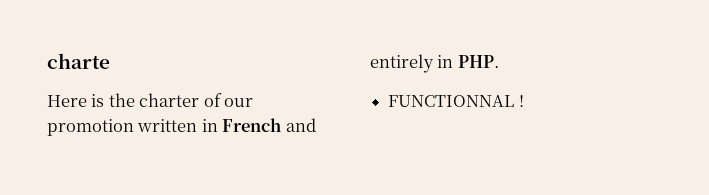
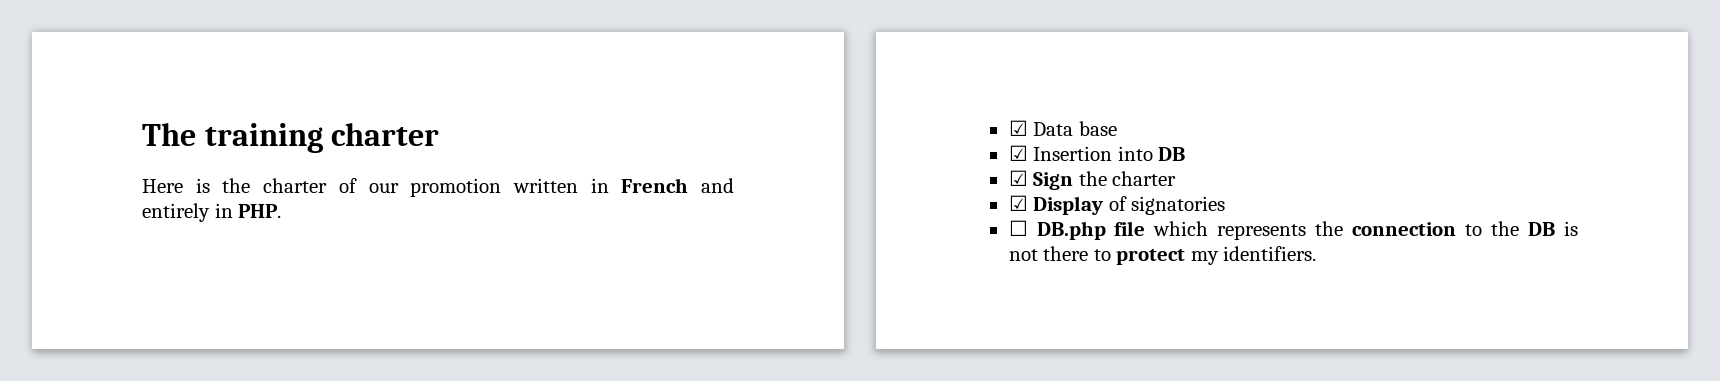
- charte
+ The training charter
- FUNCTIONNAL !
+ ☑ Data base
+ ☑ Insertion into DB
+ ☑ Sign the charter
+ ☑ Display of signatories
+ ☐ DB.php file which represents the connection to the DB is not there to protect my identifiers.

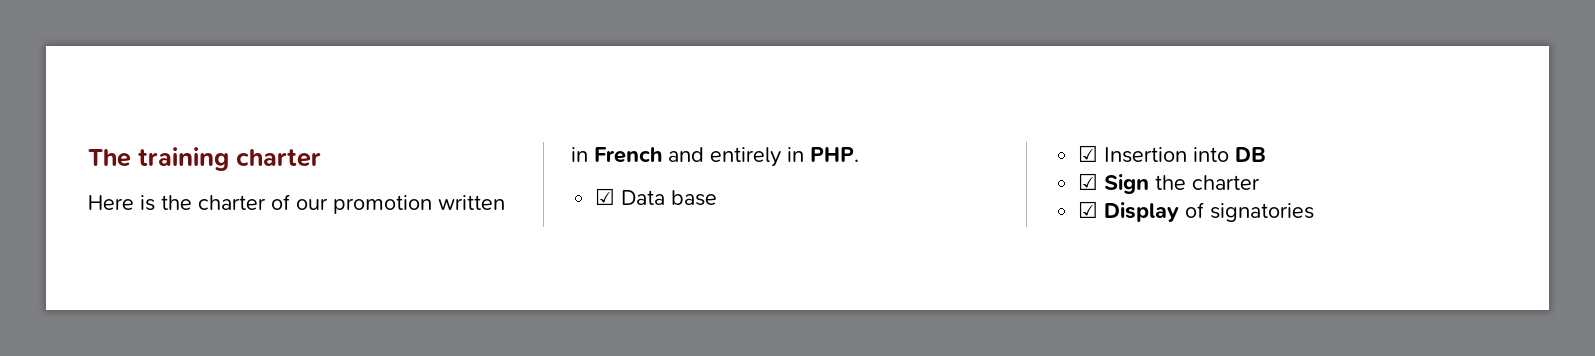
- ☐ DB.php file which represents the connection to the DB is not there to protect my identifiers.

